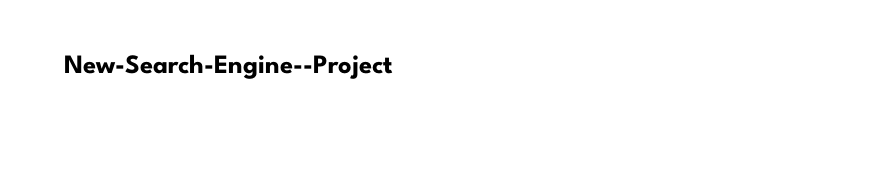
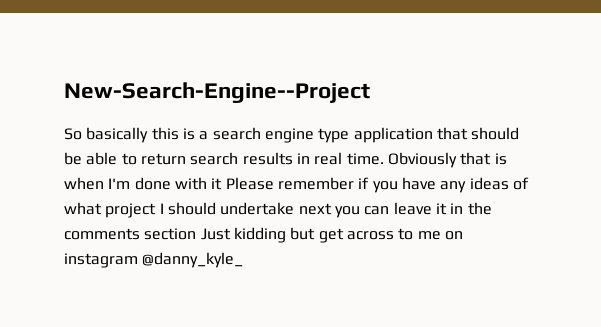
+ So basically this is a search engine type application that should be able to return search results in real time. Obviously that is when I'm done with it Please remember if you have any ideas of what project I should undertake next you can leave it in the comments section Just kidding but get across to me on instagram @danny_kyle_

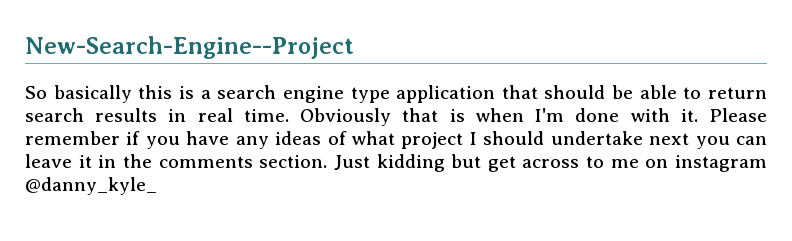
- Obviously that is when I'm done with it Please remember if you have any ideas of what project I should undertake next you can leave it in the comments section Just kidding but get across to me on instagram @danny_kyle_
+ Obviously that is when I'm done with it. Please remember if you have any ideas of what project I should undertake next you can leave it in the comments section. Just kidding but get across to me on instagram @danny_kyle_

